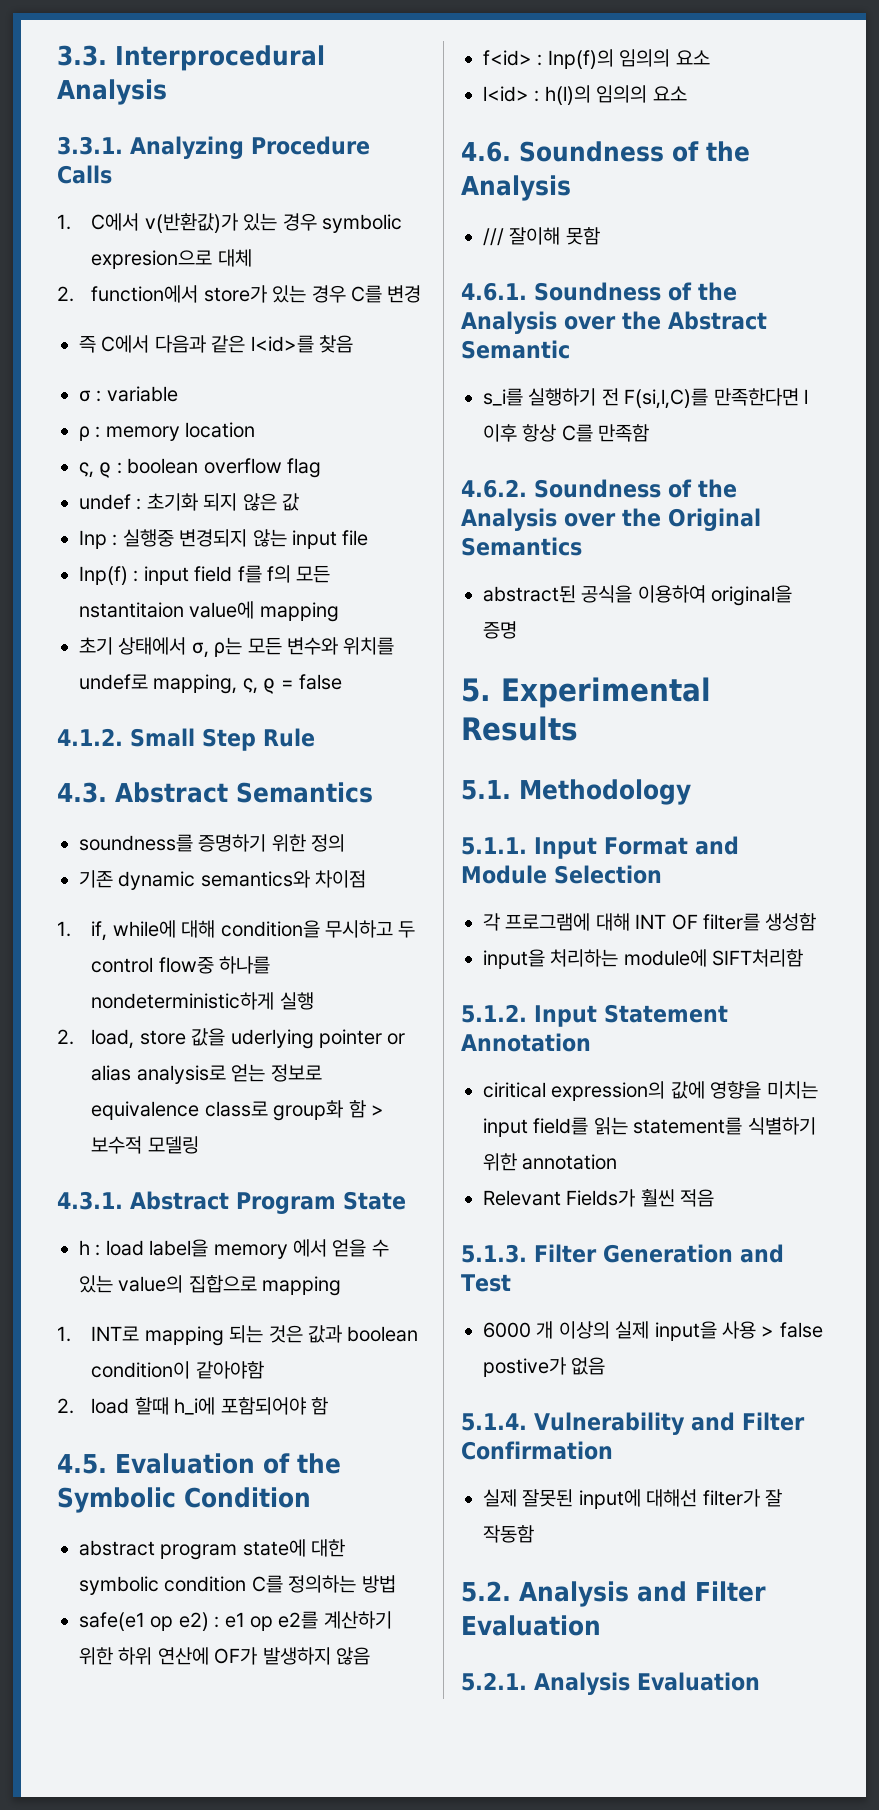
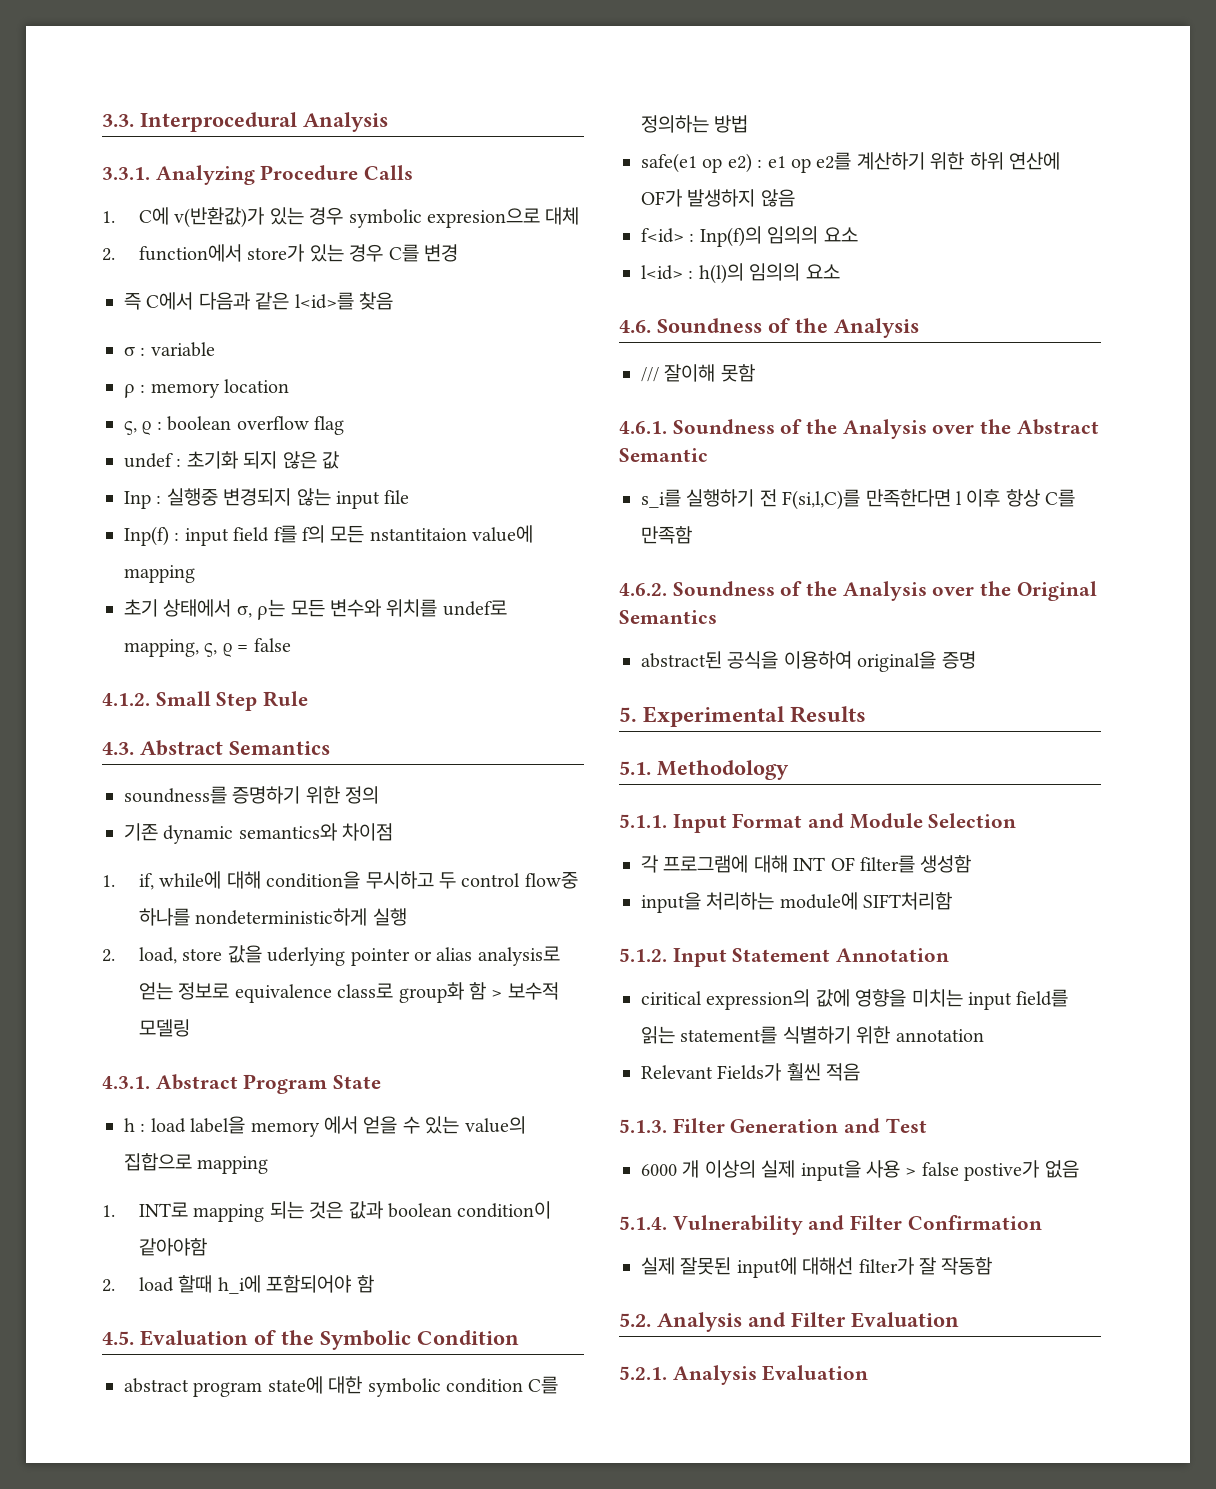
- 1. C에서 v(반환값)가 있는 경우 symbolic expresion으로 대체
+ 1. C에 v(반환값)가 있는 경우 symbolic expresion으로 대체

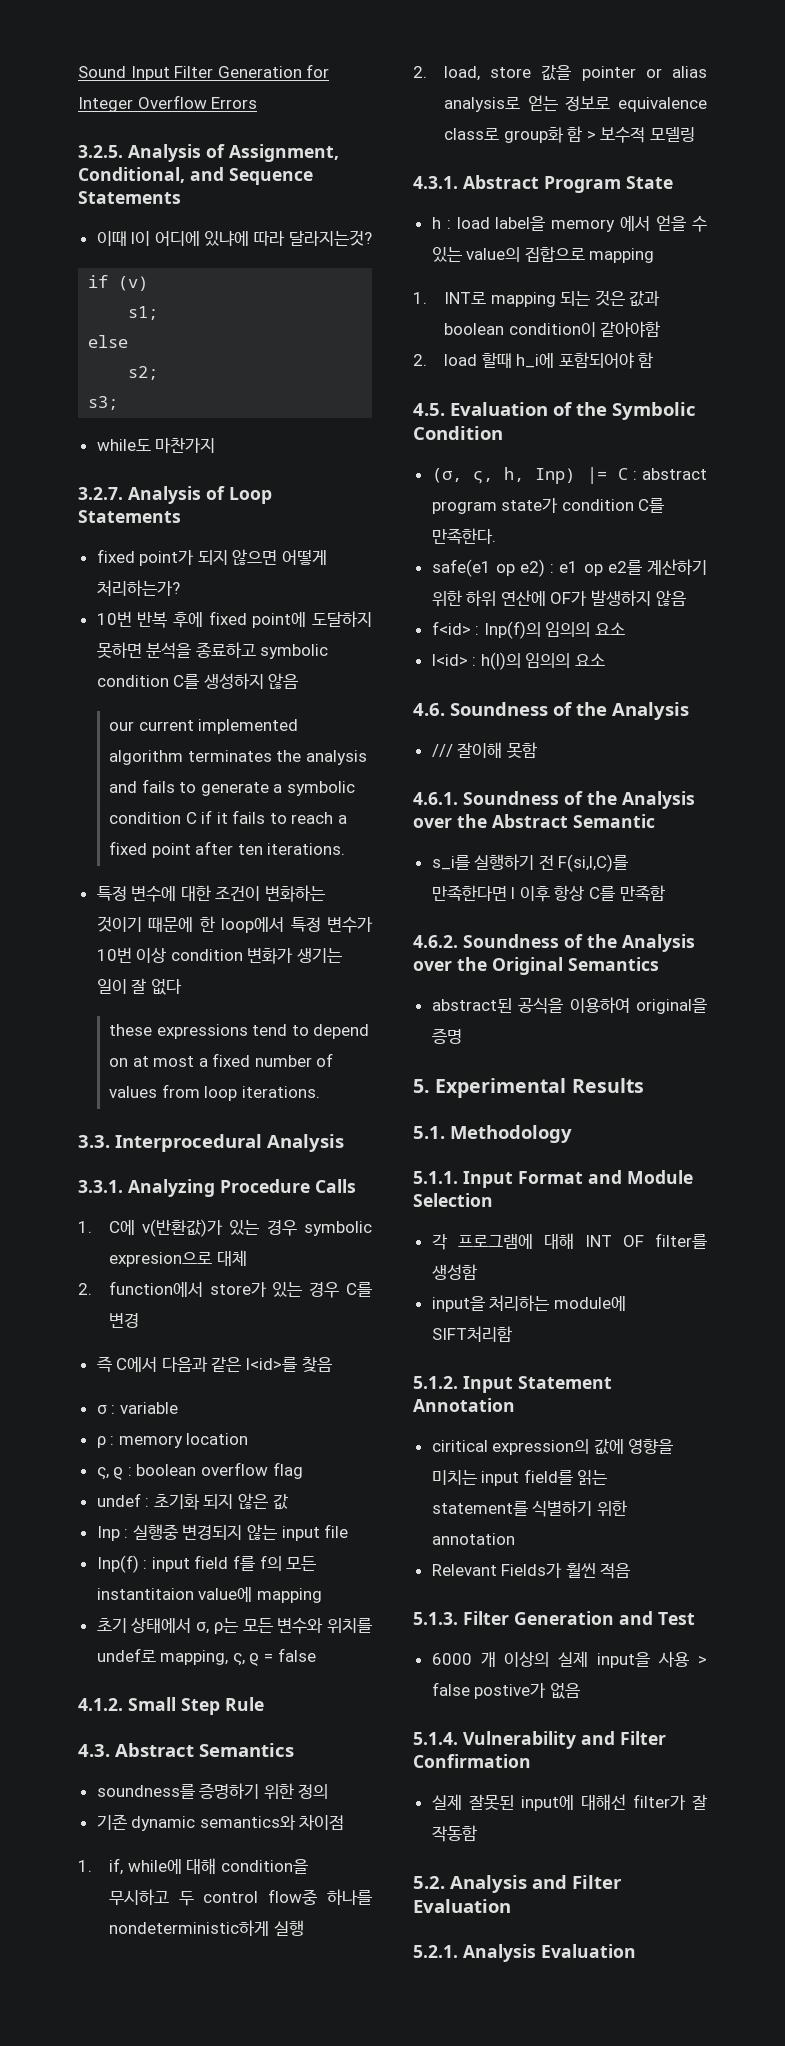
+ Sound Input Filter Generation for Integer Overflow Errors
+ 3.2.5. Analysis of Assignment, Conditional, and Sequence Statements
+ 이때 l이 어디에 있냐에 따라 달라지는것?
+ if (v)
+ s1;
+ else
+ s2;
+ s3;
+ while도 마찬가지
+ 3.2.7. Analysis of Loop Statements
+ fixed point가 되지 않으면 어떻게 처리하는가?
+ 10번 반복 후에 fixed point에 도달하지 못하면 분석을 종료하고 symbolic condition C를 생성하지 않음
+ our current implemented algorithm terminates the analysis and fails to generate a symbolic condition C if it fails to reach a fixed point after ten iterations.
+ 특정 변수에 대한 조건이 변화하는 것이기 때문에 한 loop에서 특정 변수가 10번 이상 condition 변화가 생기는 일이 잘 없다
+ these expressions tend to depend on at most a fixed number of values from loop iterations.
- Inp(f) : input field f를 f의 모든 nstantitaion value에 mapping
+ Inp(f) : input field f를 f의 모든 instantitaion value에 mapping
- 2. load, store 값을 uderlying pointer or alias analysis로 얻는 정보로 equivalence class로 group화 함 > 보수적 모델링
+ 2. load, store 값을 pointer or alias analysis로 얻는 정보로 equivalence class로 group화 함 > 보수적 모델링
- abstract program state에 대한 symbolic condition C를 정의하는 방법
+ (σ, ς, h, Inp) |= C : abstract program state가 condition C를 만족한다.

